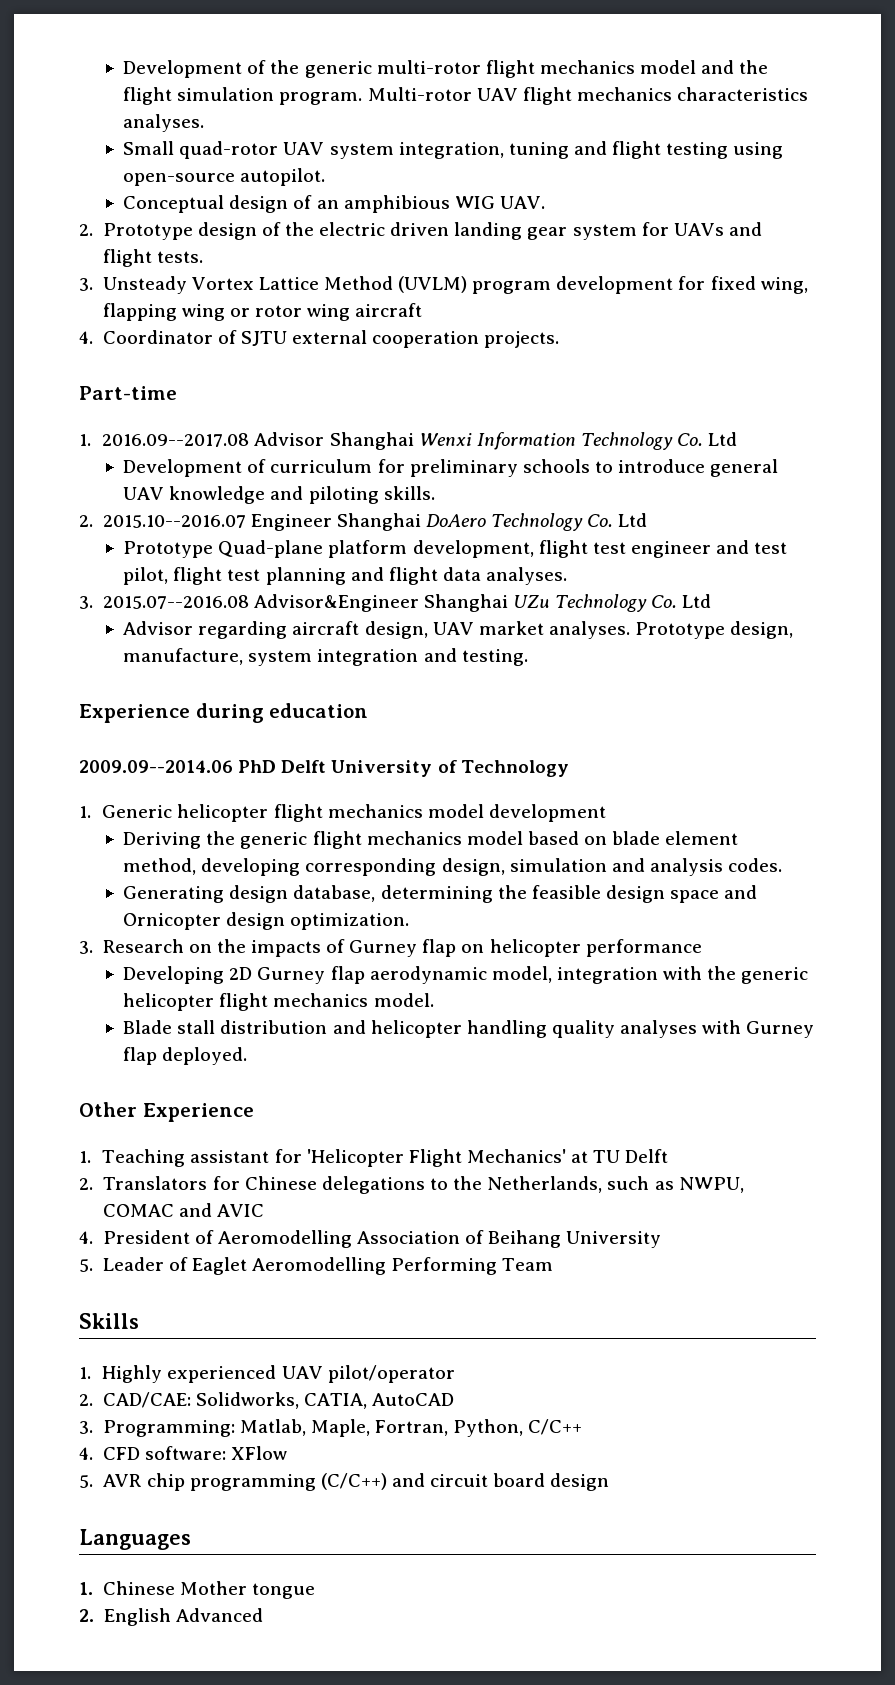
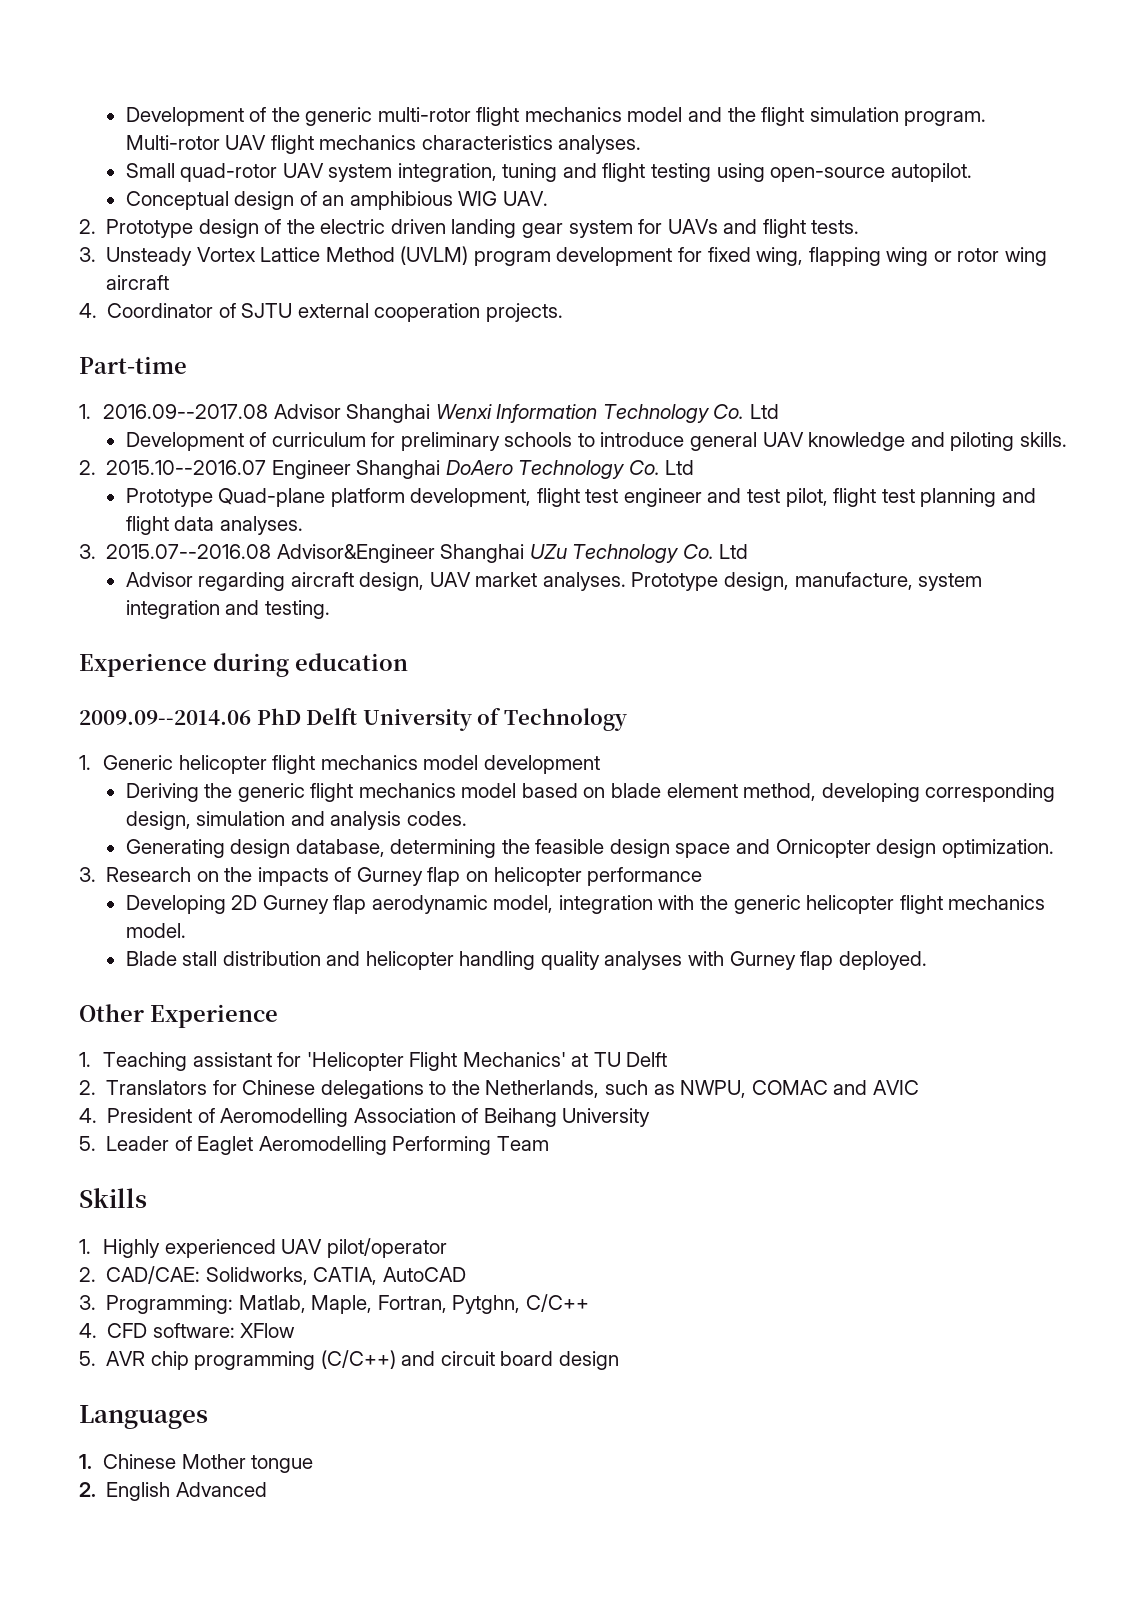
- 3. Programming: Matlab, Maple, Fortran, Python, C/C++
+ 3. Programming: Matlab, Maple, Fortran, Pytghn, C/C++

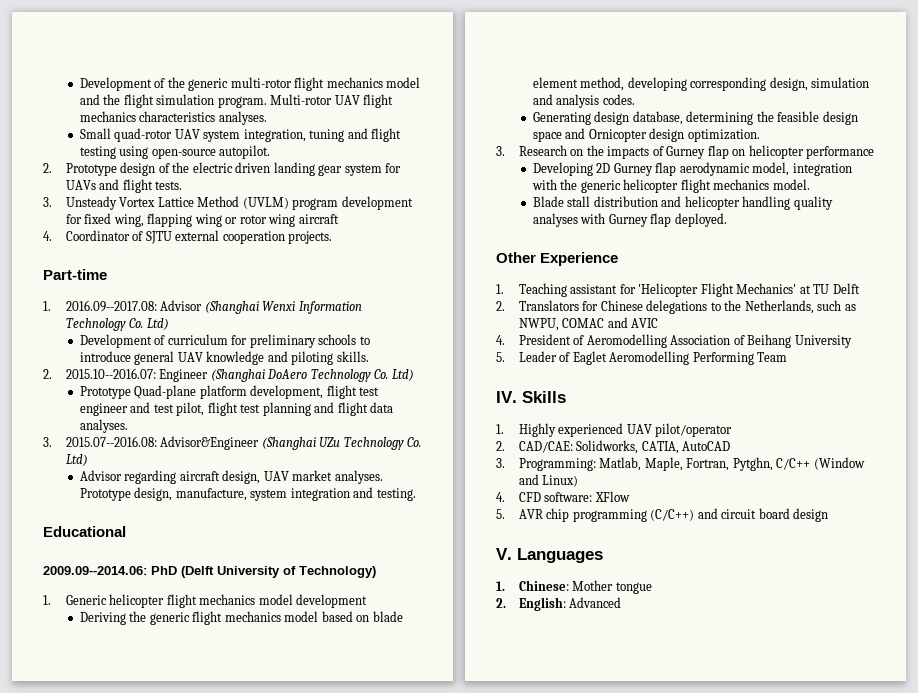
- Conceptual design of an amphibious WIG UAV.
- 1. 2016.09--2017.08 Advisor Shanghai Wenxi Information Technology Co. Ltd
+ 1. 2016.09--2017.08: Advisor (Shanghai Wenxi Information Technology Co. Ltd)
- 2. 2015.10--2016.07 Engineer Shanghai DoAero Technology Co. Ltd
+ 2. 2015.10--2016.07: Engineer (Shanghai DoAero Technology Co. Ltd)
- 3. 2015.07--2016.08 Advisor&Engineer Shanghai UZu Technology Co. Ltd
+ 3. 2015.07--2016.08: Advisor&Engineer (Shanghai UZu Technology Co. Ltd)
- Experience during education
- 2009.09--2014.06 PhD Delft University of Technology
+ Educational
+ 2009.09--2014.06: PhD (Delft University of Technology)
- Skills
+ IV. Skills
- 3. Programming: Matlab, Maple, Fortran, Pytghn, C/C++
+ 3. Programming: Matlab, Maple, Fortran, Pytghn, C/C++ (Window and Linux)
- Languages
+ V. Languages
- 1. Chinese Mother tongue
+ 1. Chinese: Mother tongue
- 2. English Advanced
+ 2. English: Advanced

